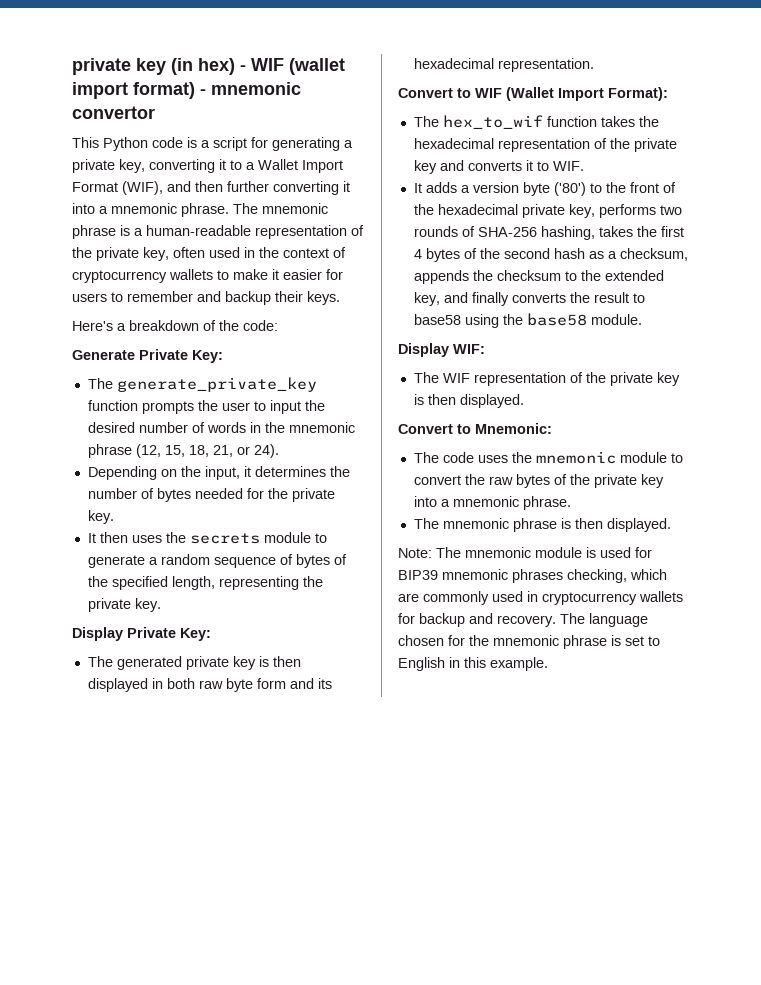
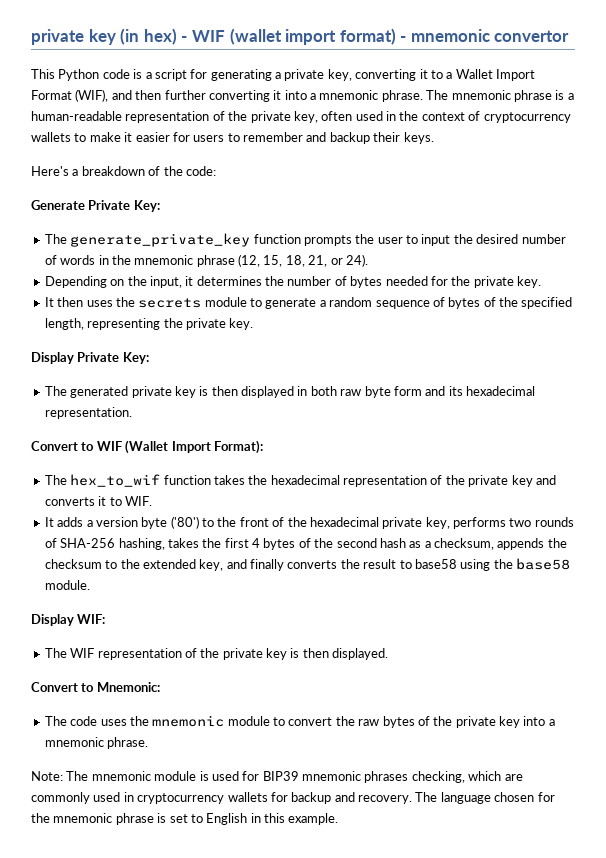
- The mnemonic phrase is then displayed.

